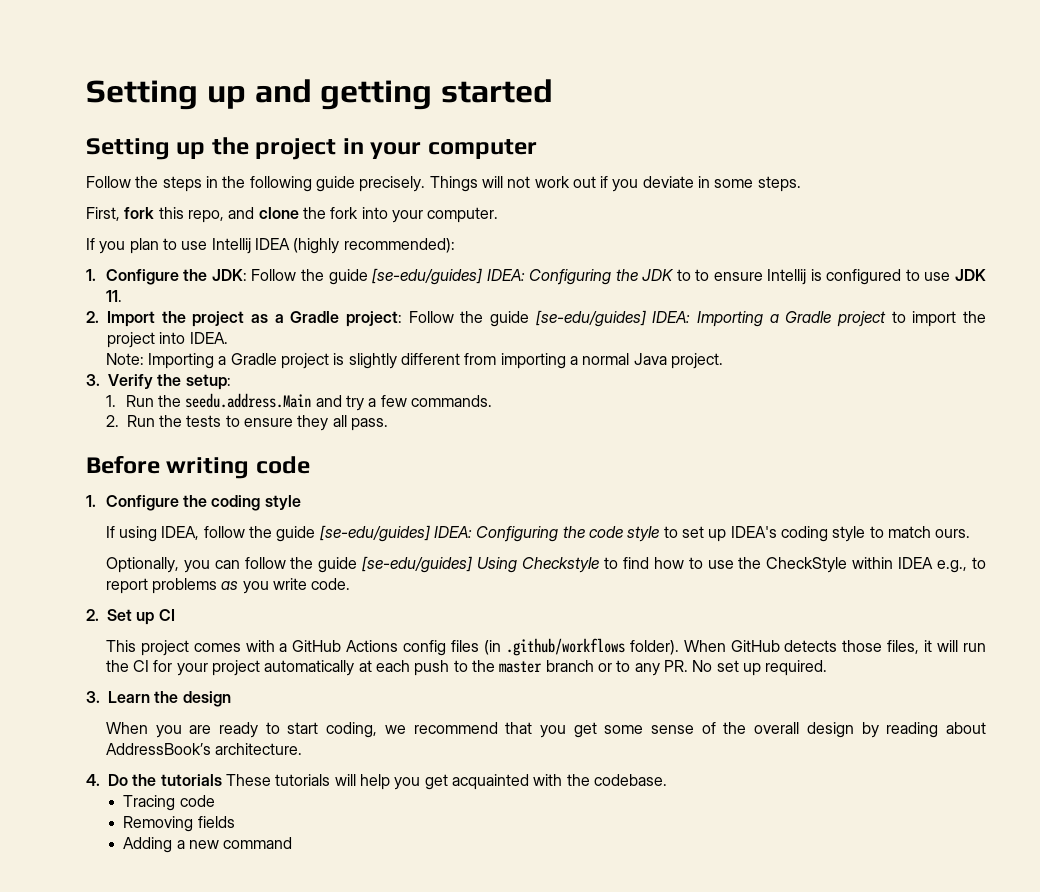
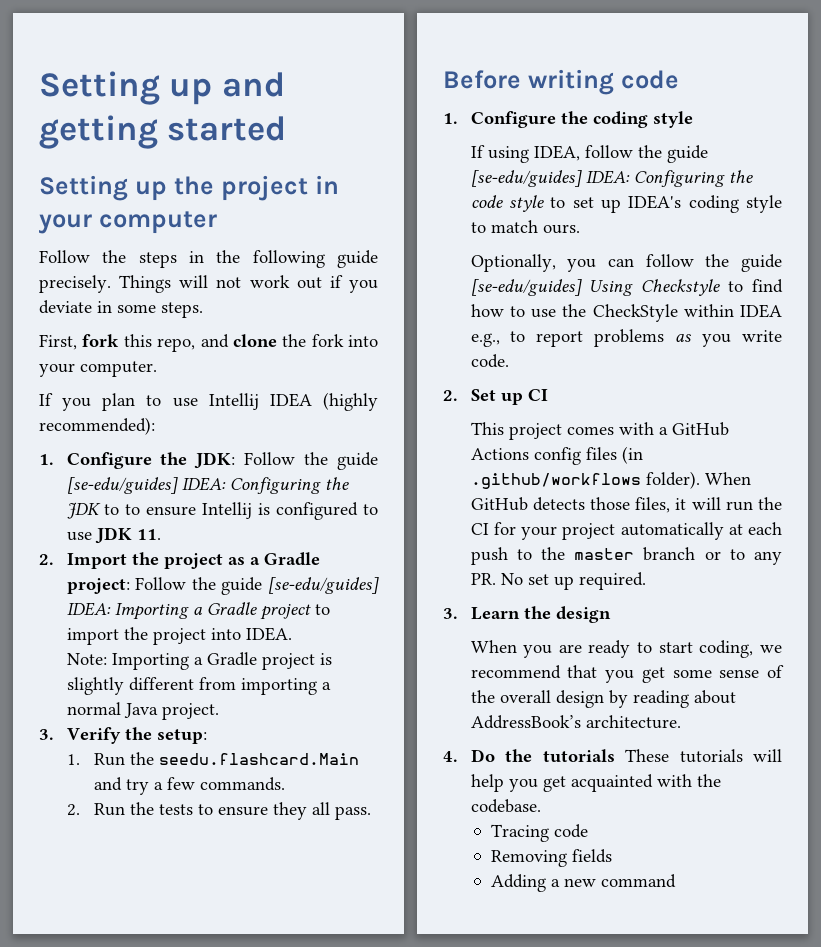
- 1. Run the seedu.address.Main and try a few commands.
+ 1. Run the seedu.flashcard.Main and try a few commands.

